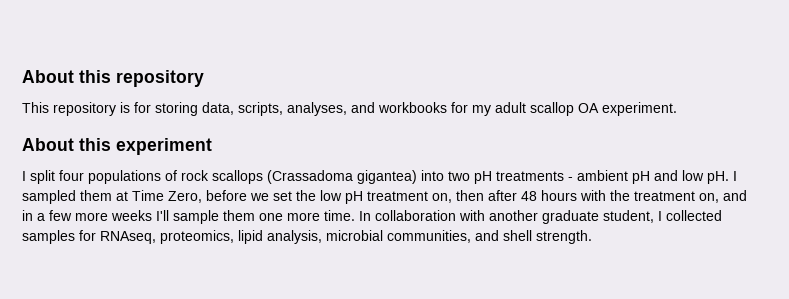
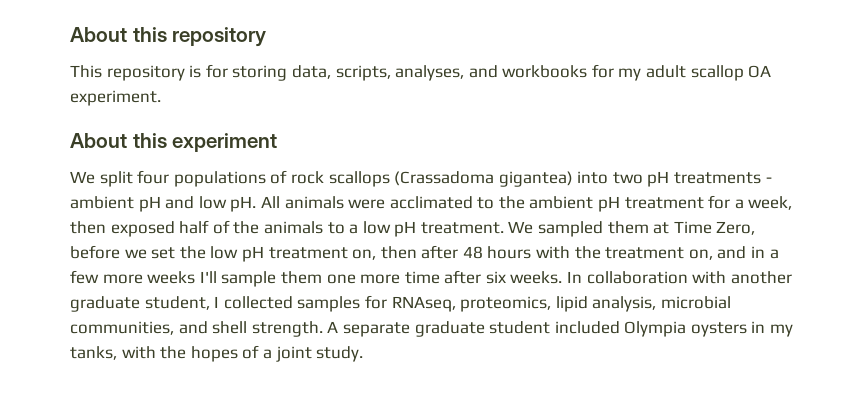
- I split four populations of rock scallops (Crassadoma gigantea) into two pH treatments - ambient pH and low pH.
+ We split four populations of rock scallops (Crassadoma gigantea) into two pH treatments - ambient pH and low pH.
- I sampled them at Time Zero, before we set the low pH treatment on, then after 48 hours with the treatment on, and in a few more weeks I'll sample them one more time.
+ All animals were acclimated to the ambient pH treatment for a week, then exposed half of the animals to a low pH treatment. We sampled them at Time Zero, before we set the low pH treatment on, then after 48 hours with the treatment on, and in a few more weeks I'll sample them one more time after six weeks.
+ A separate graduate student included Olympia oysters in my tanks, with the hopes of a joint study.

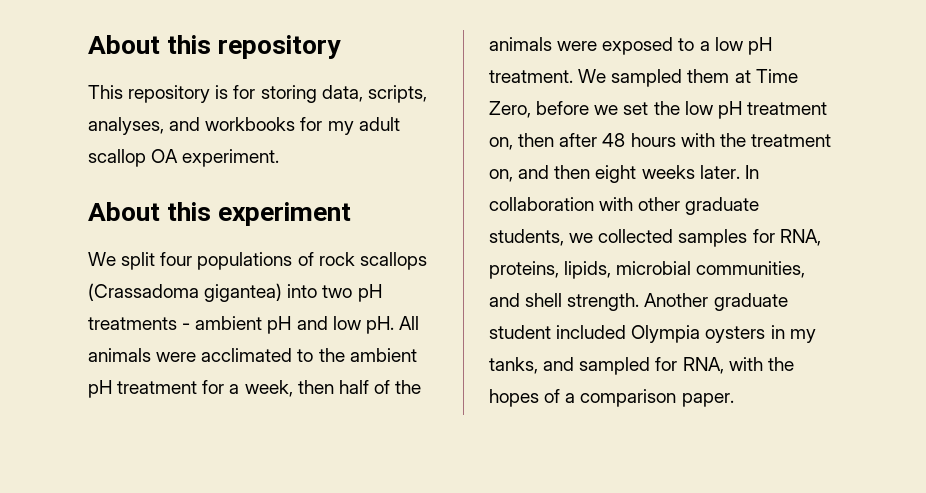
- All animals were acclimated to the ambient pH treatment for a week, then exposed half of the animals to a low pH treatment.
+ All animals were acclimated to the ambient pH treatment for a week, then half of the animals were exposed to a low pH treatment.
- We sampled them at Time Zero, before we set the low pH treatment on, then after 48 hours with the treatment on, and in a few more weeks I'll sample them one more time after six weeks. In collaboration with another graduate student, I collected samples for RNAseq, proteomics, lipid analysis, microbial communities, and shell strength.
+ We sampled them at Time Zero, before we set the low pH treatment on, then after 48 hours with the treatment on, and then eight weeks later. In collaboration with other graduate students, we collected samples for RNA, proteins, lipids, microbial communities, and shell strength.
- A separate graduate student included Olympia oysters in my tanks, with the hopes of a joint study.
+ Another graduate student included Olympia oysters in my tanks, and sampled for RNA, with the hopes of a comparison paper.

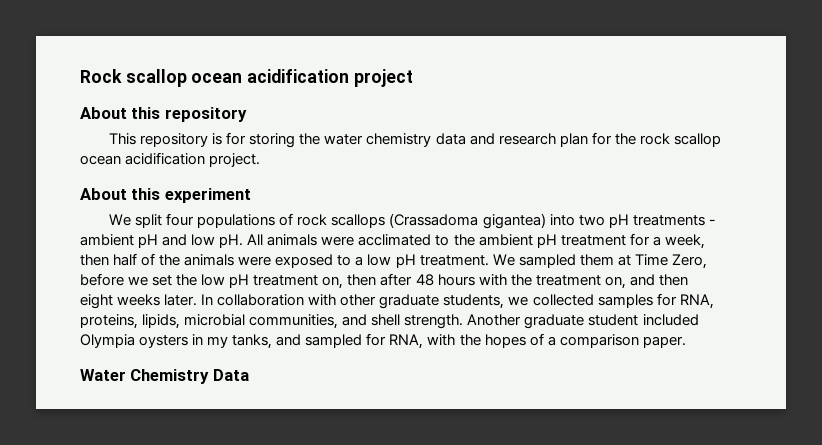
+ Rock scallop ocean acidification project
- This repository is for storing data, scripts, analyses, and workbooks for my adult scallop OA experiment.
+ This repository is for storing the water chemistry data and research plan for the rock scallop ocean acidification project.
+ Water Chemistry Data

